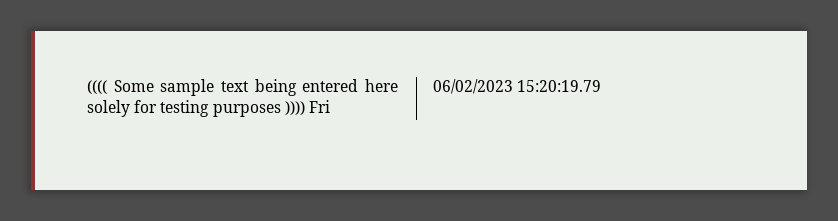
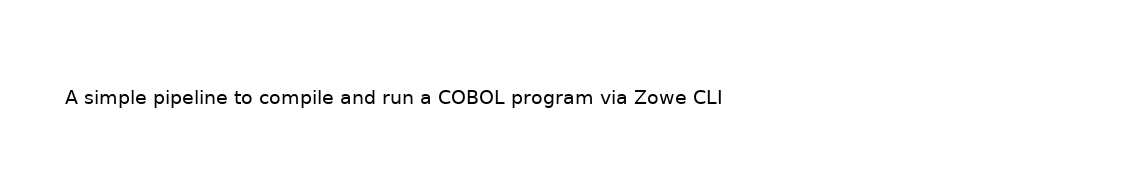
- (((( Some sample text being entered here solely for testing purposes )))) Fri 06/02/2023 15:20:19.79
+ A simple pipeline to compile and run a COBOL program via Zowe CLI

